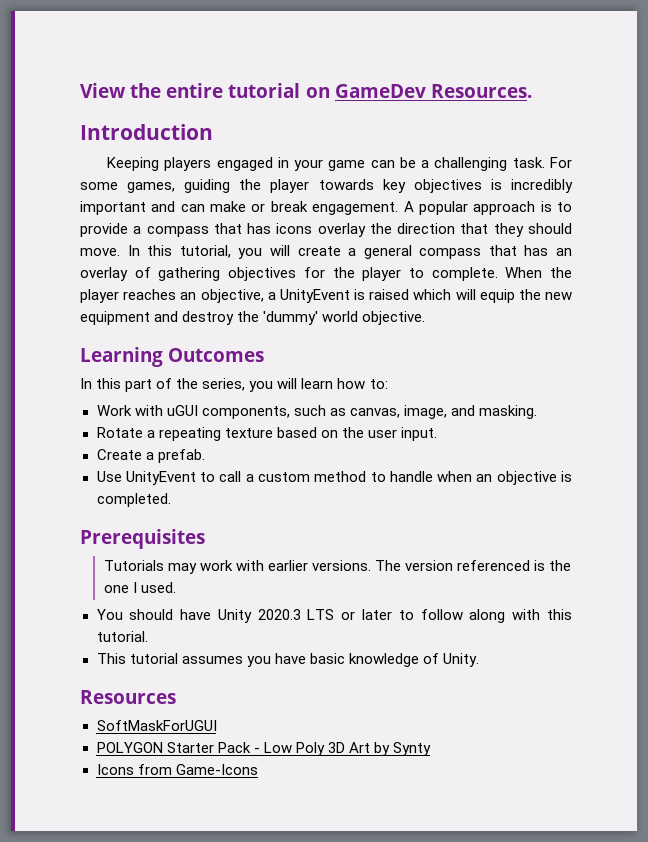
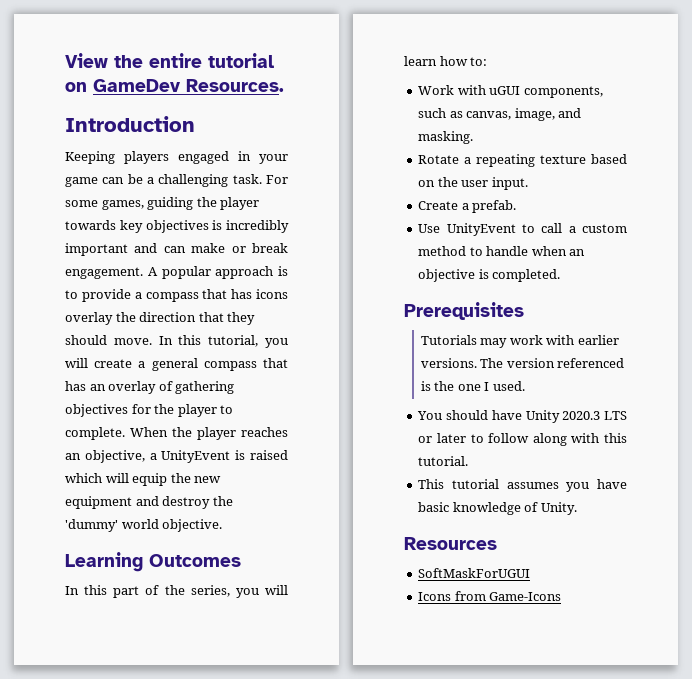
- POLYGON Starter Pack - Low Poly 3D Art by Synty

